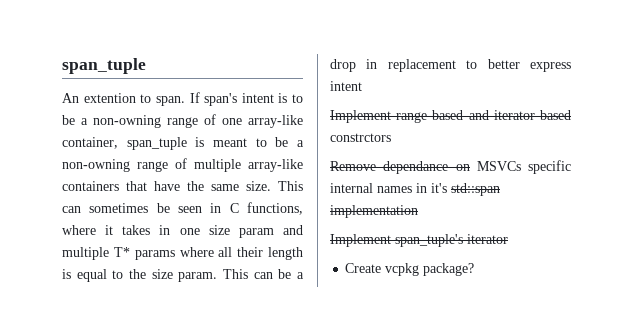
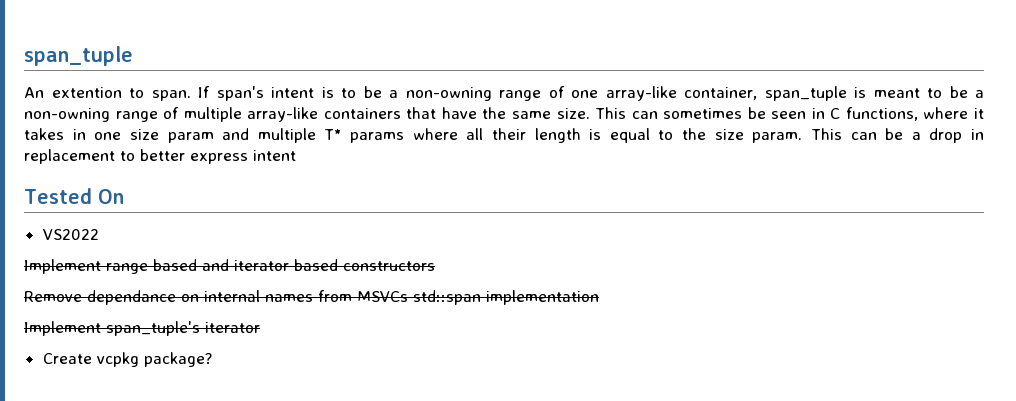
+ Tested On
+ VS2022
- Implement range based and iterator based constrctors
+ Implement range based and iterator based constructors
- Remove dependance on MSVCs specific internal names in it's std::span implementation
+ Remove dependance on internal names from MSVCs std::span implementation

